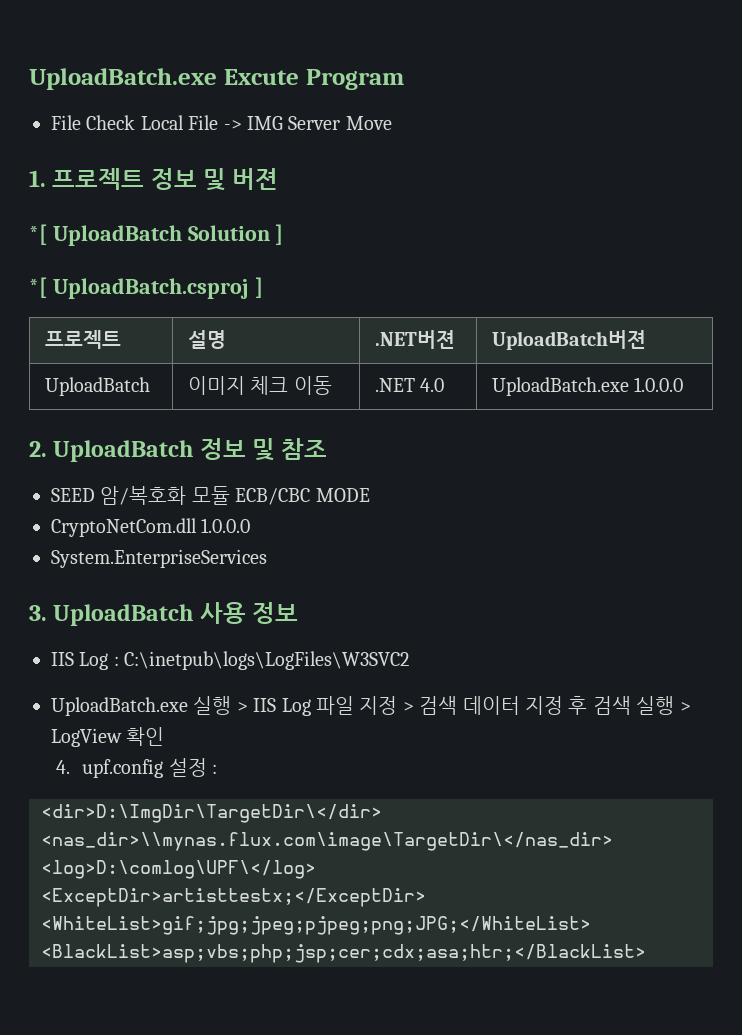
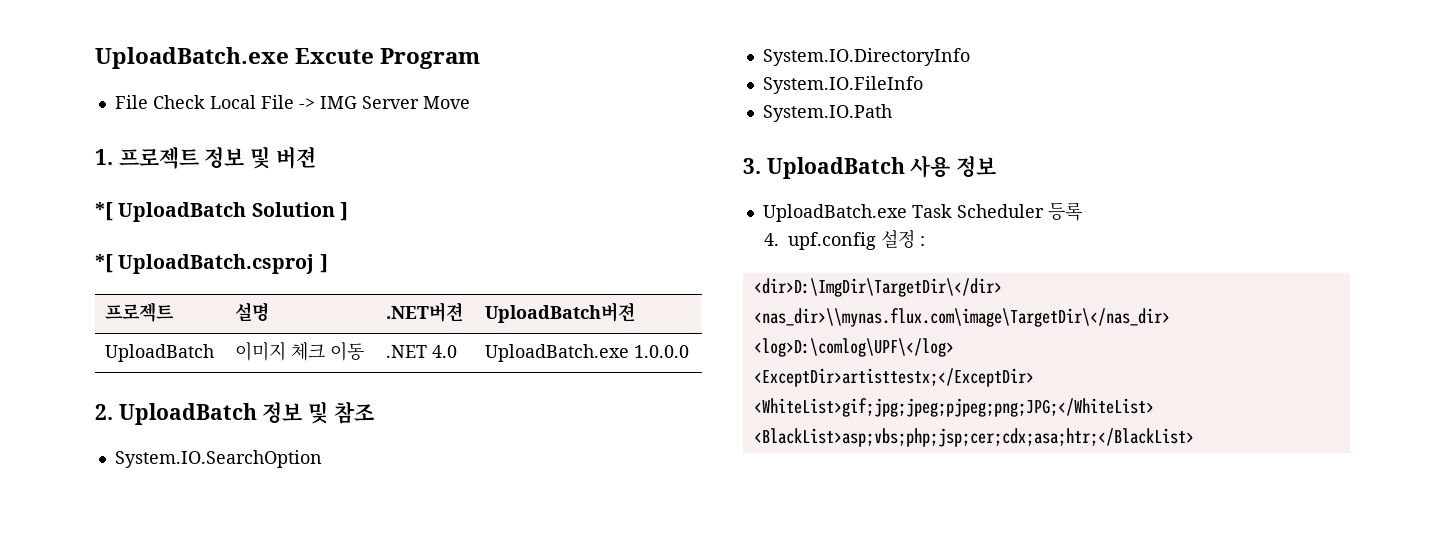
- SEED 암/복호화 모듈 ECB/CBC MODE
- CryptoNetCom.dll 1.0.0.0
- System.EnterpriseServices
+ System.IO.SearchOption
+ System.IO.DirectoryInfo
+ System.IO.FileInfo
+ System.IO.Path
  3. UploadBatch 사용 정보
- IIS Log : C:\inetpub\logs\LogFiles\W3SVC2
- UploadBatch.exe 실행 > IIS Log 파일 지정 > 검색 데이터 지정 후 검색 실행 > LogView 확인
+ UploadBatch.exe Task Scheduler 등록

